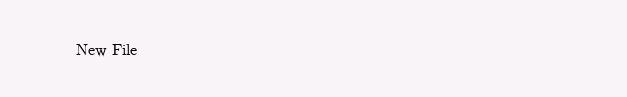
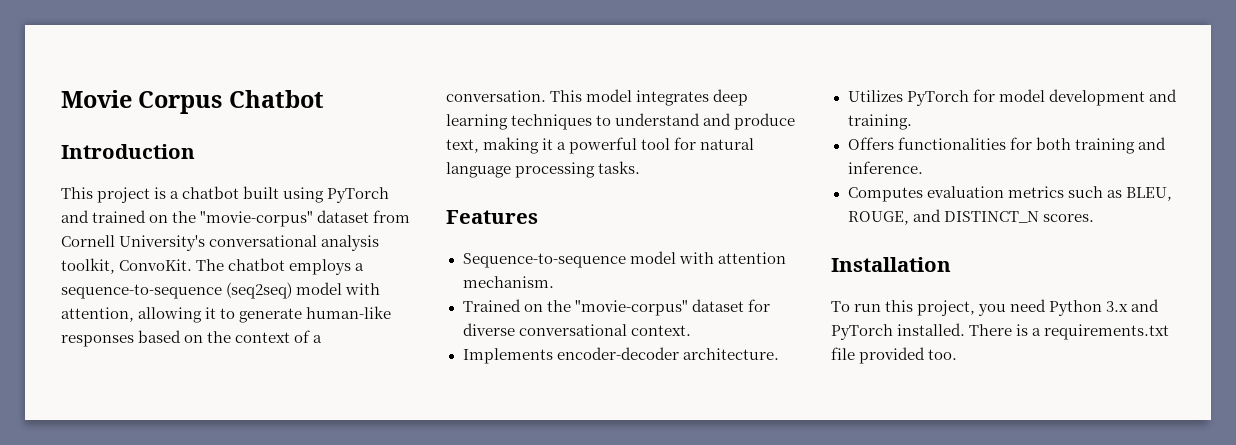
- New File
+ Movie Corpus Chatbot
+ Introduction
+ This project is a chatbot built using PyTorch and trained on the "movie-corpus" dataset from Cornell University's conversational analysis toolkit, ConvoKit. The chatbot employs a sequence-to-sequence (seq2seq) model with attention, allowing it to generate human-like responses based on the context of a conversation. This model integrates deep learning techniques to understand and produce text, making it a powerful tool for natural language processing tasks.
+ Features
+ Sequence-to-sequence model with attention mechanism.
+ Trained on the "movie-corpus" dataset for diverse conversational context.
+ Implements encoder-decoder architecture.
+ Utilizes PyTorch for model development and training.
+ Offers functionalities for both training and inference.
+ Computes evaluation metrics such as BLEU, ROUGE, and DISTINCT_N scores.
+ Installation
+ To run this project, you need Python 3.x and PyTorch installed. There is a requirements.txt file provided too.

